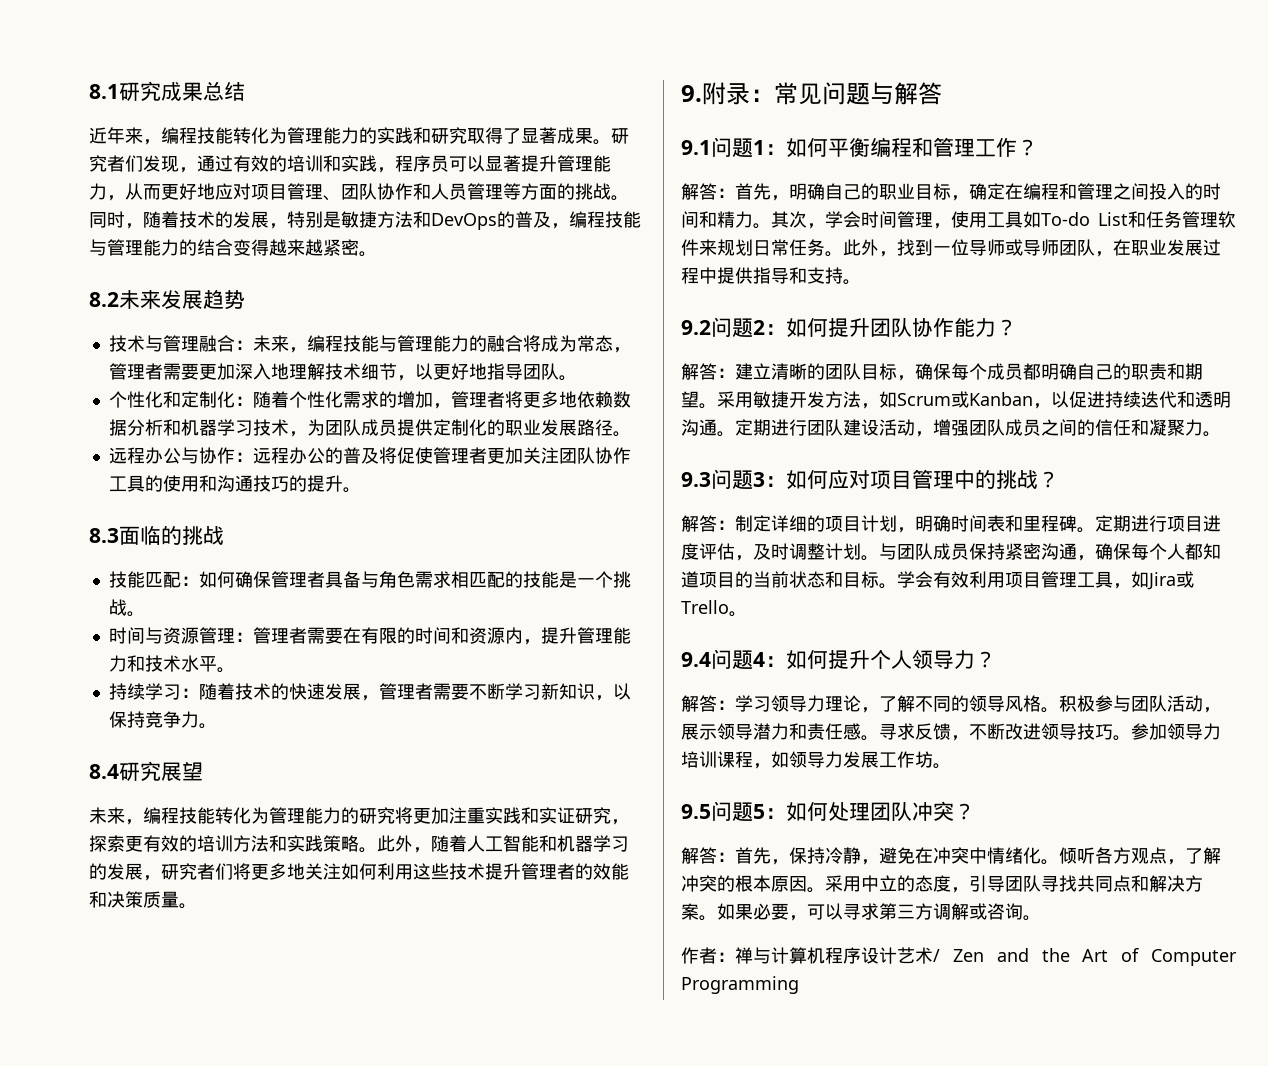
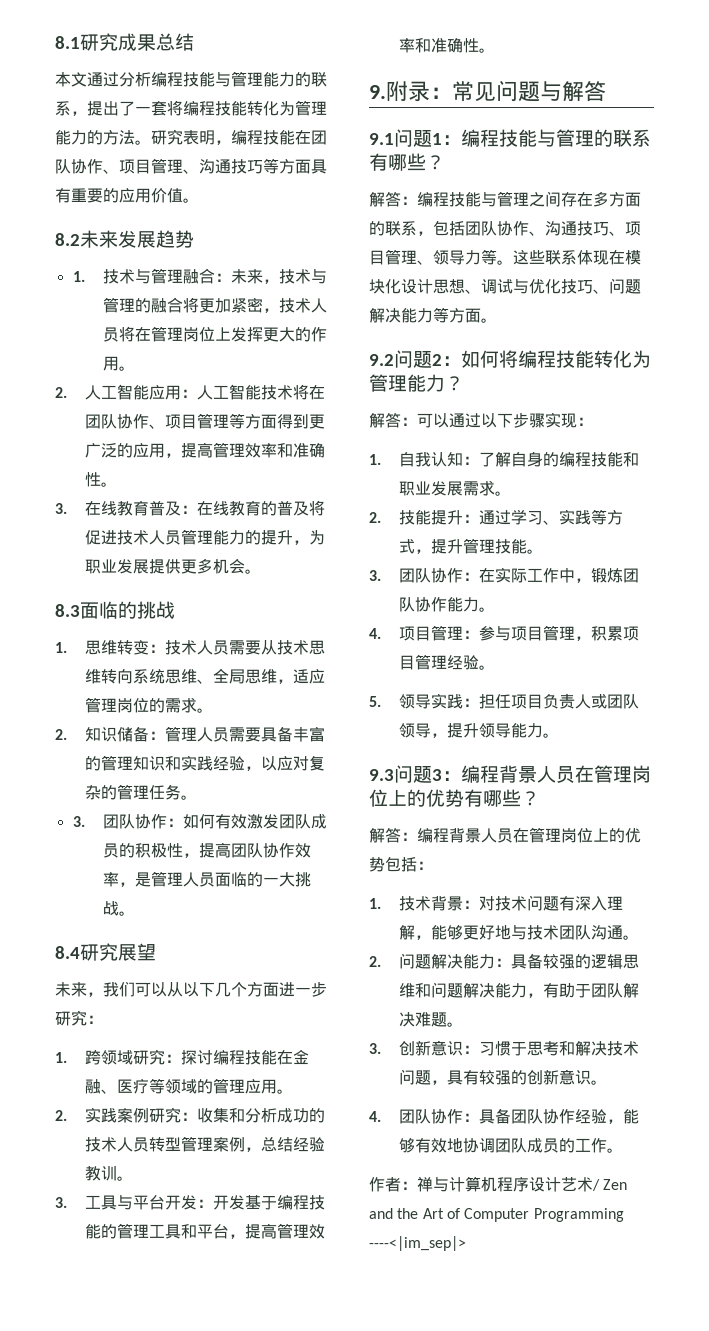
- 近年来，编程技能转化为管理能力的实践和研究取得了显著成果。研究者们发现，通过有效的培训和实践，程序员可以显著提升管理能力，从而更好地应对项目管理、团队协作和人员管理等方面的挑战。同时，随着技术的发展，特别是敏捷方法和DevOps的普及，编程技能与管理能力的结合变得越来越紧密。
+ 本文通过分析编程技能与管理能力的联系，提出了一套将编程技能转化为管理能力的方法。研究表明，编程技能在团队协作、项目管理、沟通技巧等方面具有重要的应用价值。
- 技术与管理融合：未来，编程技能与管理能力的融合将成为常态，管理者需要更加深入地理解技术细节，以更好地指导团队。
- 个性化和定制化：随着个性化需求的增加，管理者将更多地依赖数据分析和机器学习技术，为团队成员提供定制化的职业发展路径。
- 远程办公与协作：远程办公的普及将促使管理者更加关注团队协作工具的使用和沟通技巧的提升。
+ 1.技术与管理融合：未来，技术与管理的融合将更加紧密，技术人员将在管理岗位上发挥更大的作用。
+ 2.人工智能应用：人工智能技术将在团队协作、项目管理等方面得到更广泛的应用，提高管理效率和准确性。
+ 3.在线教育普及：在线教育的普及将促进技术人员管理能力的提升，为职业发展提供更多机会。
  8.3面临的挑战
- 技能匹配：如何确保管理者具备与角色需求相匹配的技能是一个挑战。
- 时间与资源管理：管理者需要在有限的时间和资源内，提升管理能力和技术水平。
- 持续学习：随着技术的快速发展，管理者需要不断学习新知识，以保持竞争力。
+ 1.思维转变：技术人员需要从技术思维转向系统思维、全局思维，适应管理岗位的需求。
+ 2.知识储备：管理人员需要具备丰富的管理知识和实践经验，以应对复杂的管理任务。
+ 3.团队协作：如何有效激发团队成员的积极性，提高团队协作效率，是管理人员面临的一大挑战。
- 未来，编程技能转化为管理能力的研究将更加注重实践和实证研究，探索更有效的培训方法和实践策略。此外，随着人工智能和机器学习的发展，研究者们将更多地关注如何利用这些技术提升管理者的效能和决策质量。
+ 未来，我们可以从以下几个方面进一步研究：
+ 1.跨领域研究：探讨编程技能在金融、医疗等领域的管理应用。
+ 2.实践案例研究：收集和分析成功的技术人员转型管理案例，总结经验教训。
+ 3.工具与平台开发：开发基于编程技能的管理工具和平台，提高管理效率和准确性。
- 9.1问题1：如何平衡编程和管理工作？
- 解答：首先，明确自己的职业目标，确定在编程和管理之间投入的时间和精力。其次，学会时间管理，使用工具如To-do List和任务管理软件来规划日常任务。此外，找到一位导师或导师团队，在职业发展过程中提供指导和支持。
+ 9.1问题1：编程技能与管理的联系有哪些？
+ 解答：编程技能与管理之间存在多方面的联系，包括团队协作、沟通技巧、项目管理、领导力等。这些联系体现在模块化设计思想、调试与优化技巧、问题解决能力等方面。
- 9.2问题2：如何提升团队协作能力？
- 解答：建立清晰的团队目标，确保每个成员都明确自己的职责和期望。采用敏捷开发方法，如Scrum或Kanban，以促进持续迭代和透明沟通。定期进行团队建设活动，增强团队成员之间的信任和凝聚力。
+ 9.2问题2：如何将编程技能转化为管理能力？
+ 解答：可以通过以下步骤实现：
+ 1.自我认知：了解自身的编程技能和职业发展需求。
+ 2.技能提升：通过学习、实践等方式，提升管理技能。
+ 3.团队协作：在实际工作中，锻炼团队协作能力。
+ 4.项目管理：参与项目管理，积累项目管理经验。
+ 5.领导实践：担任项目负责人或团队领导，提升领导能力。
- 9.3问题3：如何应对项目管理中的挑战？
- 解答：制定详细的项目计划，明确时间表和里程碑。定期进行项目进度评估，及时调整计划。与团队成员保持紧密沟通，确保每个人都知道项目的当前状态和目标。学会有效利用项目管理工具，如Jira或Trello。
- 9.4问题4：如何提升个人领导力？
- 解答：学习领导力理论，了解不同的领导风格。积极参与团队活动，展示领导潜力和责任感。寻求反馈，不断改进领导技巧。参加领导力培训课程，如领导力发展工作坊。
- 9.5问题5：如何处理团队冲突？
- 解答：首先，保持冷静，避免在冲突中情绪化。倾听各方观点，了解冲突的根本原因。采用中立的态度，引导团队寻找共同点和解决方案。如果必要，可以寻求第三方调解或咨询。
+ 9.3问题3：编程背景人员在管理岗位上的优势有哪些？
+ 解答：编程背景人员在管理岗位上的优势包括：
+ 1.技术背景：对技术问题有深入理解，能够更好地与技术团队沟通。
+ 2.问题解决能力：具备较强的逻辑思维和问题解决能力，有助于团队解决难题。
+ 3.创新意识：习惯于思考和解决技术问题，具有较强的创新意识。
+ 4.团队协作：具备团队协作经验，能够有效地协调团队成员的工作。
- 作者：禅与计算机程序设计艺术/ Zen and the Art of Computer Programming
+ 作者：禅与计算机程序设计艺术/ Zen and the Art of Computer Programming ----<|im_sep|>

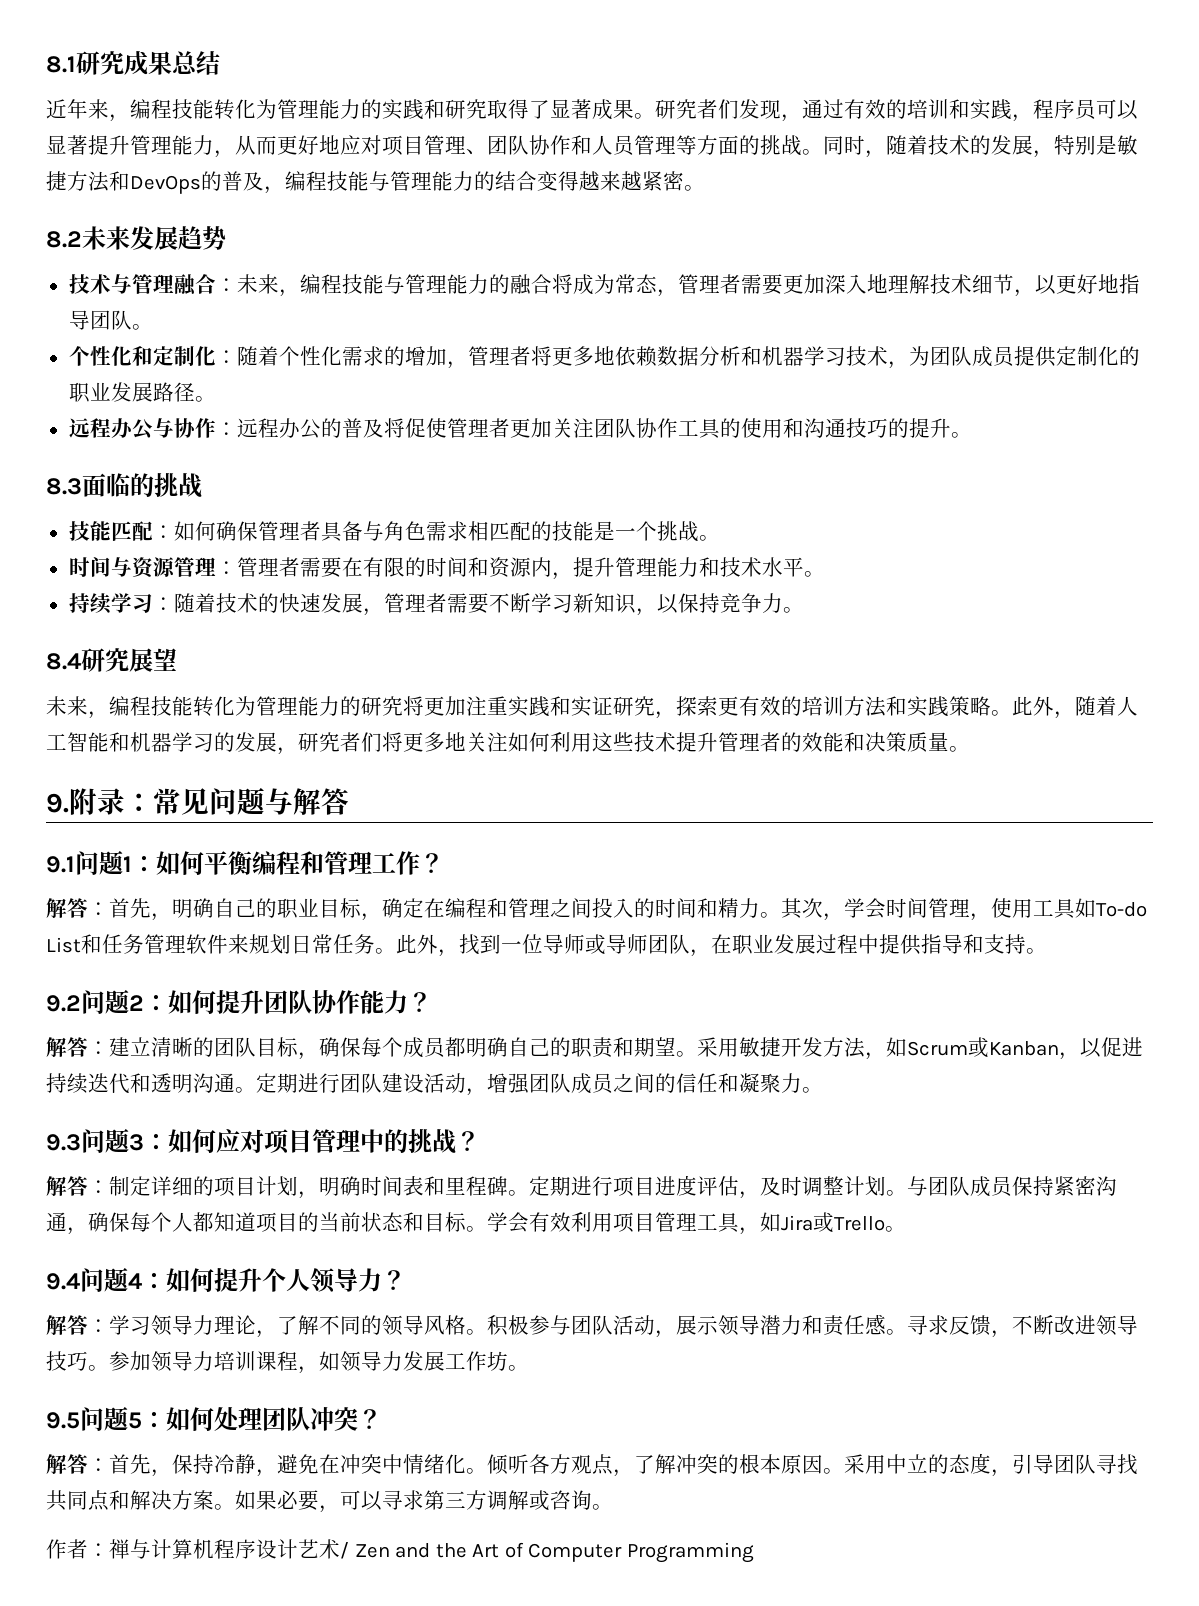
- 本文通过分析编程技能与管理能力的联系，提出了一套将编程技能转化为管理能力的方法。研究表明，编程技能在团队协作、项目管理、沟通技巧等方面具有重要的应用价值。
+ 近年来，编程技能转化为管理能力的实践和研究取得了显著成果。研究者们发现，通过有效的培训和实践，程序员可以显著提升管理能力，从而更好地应对项目管理、团队协作和人员管理等方面的挑战。同时，随着技术的发展，特别是敏捷方法和DevOps的普及，编程技能与管理能力的结合变得越来越紧密。
- 1.技术与管理融合：未来，技术与管理的融合将更加紧密，技术人员将在管理岗位上发挥更大的作用。
- 2.人工智能应用：人工智能技术将在团队协作、项目管理等方面得到更广泛的应用，提高管理效率和准确性。
- 3.在线教育普及：在线教育的普及将促进技术人员管理能力的提升，为职业发展提供更多机会。
+ 技术与管理融合：未来，编程技能与管理能力的融合将成为常态，管理者需要更加深入地理解技术细节，以更好地指导团队。
+ 个性化和定制化：随着个性化需求的增加，管理者将更多地依赖数据分析和机器学习技术，为团队成员提供定制化的职业发展路径。
+ 远程办公与协作：远程办公的普及将促使管理者更加关注团队协作工具的使用和沟通技巧的提升。
  8.3面临的挑战
- 1.思维转变：技术人员需要从技术思维转向系统思维、全局思维，适应管理岗位的需求。
- 2.知识储备：管理人员需要具备丰富的管理知识和实践经验，以应对复杂的管理任务。
- 3.团队协作：如何有效激发团队成员的积极性，提高团队协作效率，是管理人员面临的一大挑战。
+ 技能匹配：如何确保管理者具备与角色需求相匹配的技能是一个挑战。
+ 时间与资源管理：管理者需要在有限的时间和资源内，提升管理能力和技术水平。
+ 持续学习：随着技术的快速发展，管理者需要不断学习新知识，以保持竞争力。
- 未来，我们可以从以下几个方面进一步研究：
- 1.跨领域研究：探讨编程技能在金融、医疗等领域的管理应用。
- 2.实践案例研究：收集和分析成功的技术人员转型管理案例，总结经验教训。
- 3.工具与平台开发：开发基于编程技能的管理工具和平台，提高管理效率和准确性。
+ 未来，编程技能转化为管理能力的研究将更加注重实践和实证研究，探索更有效的培训方法和实践策略。此外，随着人工智能和机器学习的发展，研究者们将更多地关注如何利用这些技术提升管理者的效能和决策质量。
- 9.1问题1：编程技能与管理的联系有哪些？
- 解答：编程技能与管理之间存在多方面的联系，包括团队协作、沟通技巧、项目管理、领导力等。这些联系体现在模块化设计思想、调试与优化技巧、问题解决能力等方面。
+ 9.1问题1：如何平衡编程和管理工作？
+ 解答：首先，明确自己的职业目标，确定在编程和管理之间投入的时间和精力。其次，学会时间管理，使用工具如To-do List和任务管理软件来规划日常任务。此外，找到一位导师或导师团队，在职业发展过程中提供指导和支持。
- 9.2问题2：如何将编程技能转化为管理能力？
- 解答：可以通过以下步骤实现：
- 1.自我认知：了解自身的编程技能和职业发展需求。
- 2.技能提升：通过学习、实践等方式，提升管理技能。
- 3.团队协作：在实际工作中，锻炼团队协作能力。
- 4.项目管理：参与项目管理，积累项目管理经验。
- 5.领导实践：担任项目负责人或团队领导，提升领导能力。
+ 9.2问题2：如何提升团队协作能力？
+ 解答：建立清晰的团队目标，确保每个成员都明确自己的职责和期望。采用敏捷开发方法，如Scrum或Kanban，以促进持续迭代和透明沟通。定期进行团队建设活动，增强团队成员之间的信任和凝聚力。
- 9.3问题3：编程背景人员在管理岗位上的优势有哪些？
- 解答：编程背景人员在管理岗位上的优势包括：
- 1.技术背景：对技术问题有深入理解，能够更好地与技术团队沟通。
- 2.问题解决能力：具备较强的逻辑思维和问题解决能力，有助于团队解决难题。
- 3.创新意识：习惯于思考和解决技术问题，具有较强的创新意识。
- 4.团队协作：具备团队协作经验，能够有效地协调团队成员的工作。
+ 9.3问题3：如何应对项目管理中的挑战？
+ 解答：制定详细的项目计划，明确时间表和里程碑。定期进行项目进度评估，及时调整计划。与团队成员保持紧密沟通，确保每个人都知道项目的当前状态和目标。学会有效利用项目管理工具，如Jira或Trello。
+ 9.4问题4：如何提升个人领导力？
+ 解答：学习领导力理论，了解不同的领导风格。积极参与团队活动，展示领导潜力和责任感。寻求反馈，不断改进领导技巧。参加领导力培训课程，如领导力发展工作坊。
+ 9.5问题5：如何处理团队冲突？
+ 解答：首先，保持冷静，避免在冲突中情绪化。倾听各方观点，了解冲突的根本原因。采用中立的态度，引导团队寻找共同点和解决方案。如果必要，可以寻求第三方调解或咨询。
- 作者：禅与计算机程序设计艺术/ Zen and the Art of Computer Programming ----<|im_sep|>
+ 作者：禅与计算机程序设计艺术/ Zen and the Art of Computer Programming

